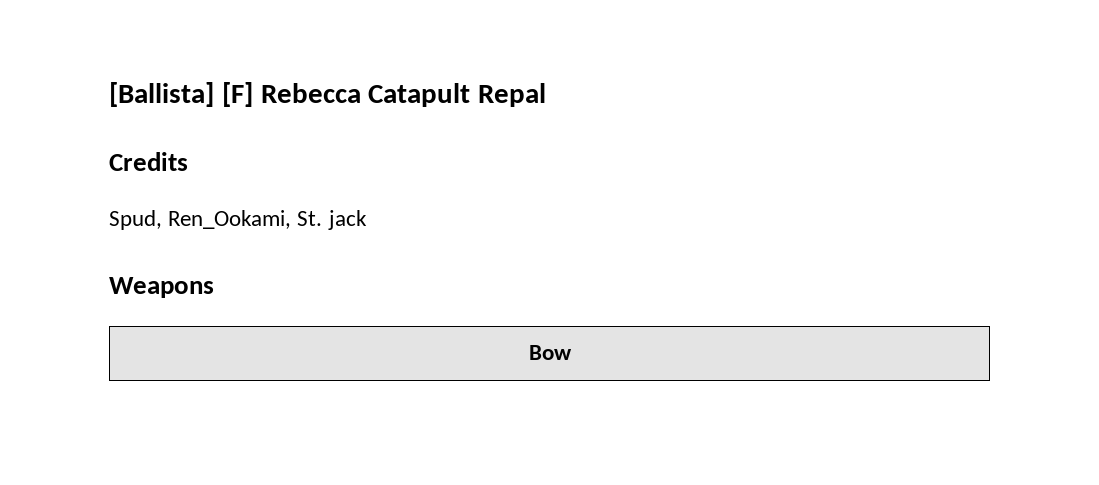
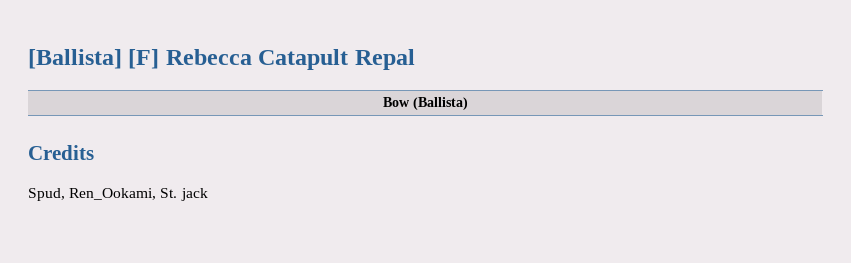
+ Bow (Ballista)
- Weapons
- Bow

